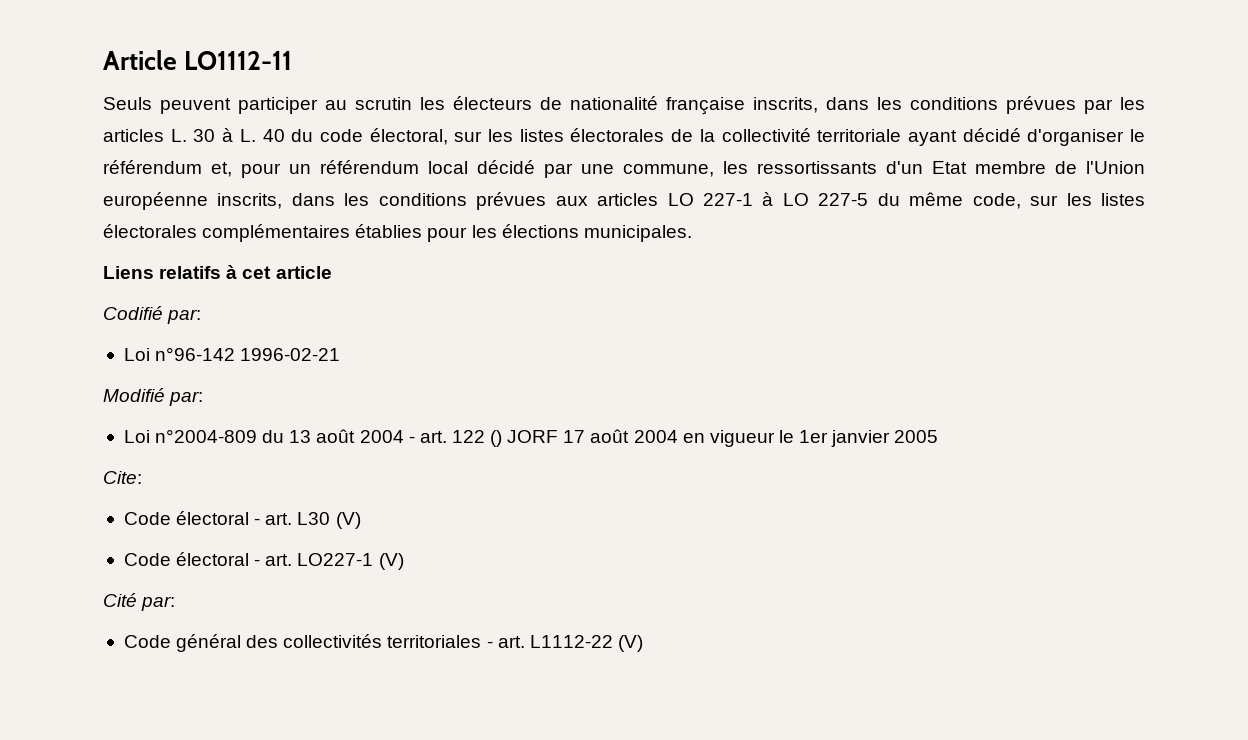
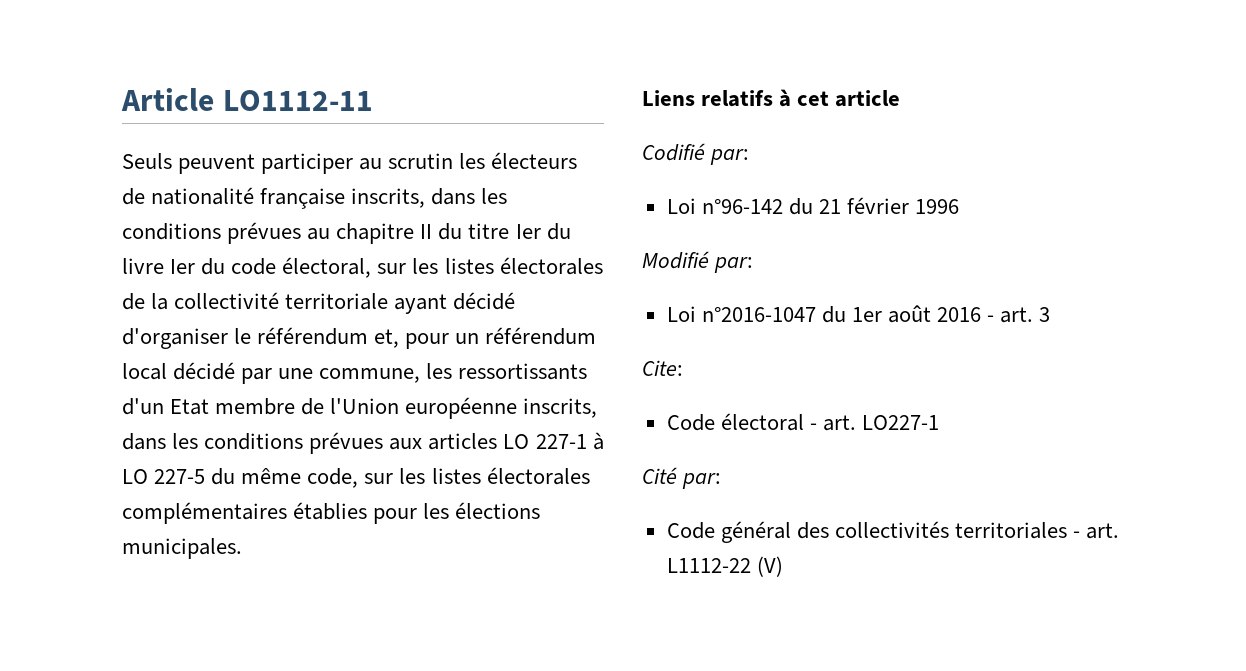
- Seuls peuvent participer au scrutin les électeurs de nationalité française inscrits, dans les conditions prévues par les articles L. 30 à L. 40 du code électoral, sur les listes électorales de la collectivité territoriale ayant décidé d'organiser le référendum et, pour un référendum local décidé par une commune, les ressortissants d'un Etat membre de l'Union européenne inscrits, dans les conditions prévues aux articles LO 227-1 à LO 227-5 du même code, sur les listes électorales complémentaires établies pour les élections municipales.
+ Seuls peuvent participer au scrutin les électeurs de nationalité française inscrits, dans les conditions prévues au chapitre II du titre Ier du livre Ier du code électoral, sur les listes électorales de la collectivité territoriale ayant décidé d'organiser le référendum et, pour un référendum local décidé par une commune, les ressortissants d'un Etat membre de l'Union européenne inscrits, dans les conditions prévues aux articles LO 227-1 à LO 227-5 du même code, sur les listes électorales complémentaires établies pour les élections municipales.
- Loi n°96-142 1996-02-21
+ Loi n°96-142 du 21 février 1996
- Loi n°2004-809 du 13 août 2004 - art. 122 () JORF 17 août 2004 en vigueur le 1er janvier 2005
+ Loi n°2016-1047 du 1er août 2016 - art. 3
  Cite:
- Code électoral - art. L30 (V)
- Code électoral - art. LO227-1 (V)
+ Code électoral - art. LO227-1

